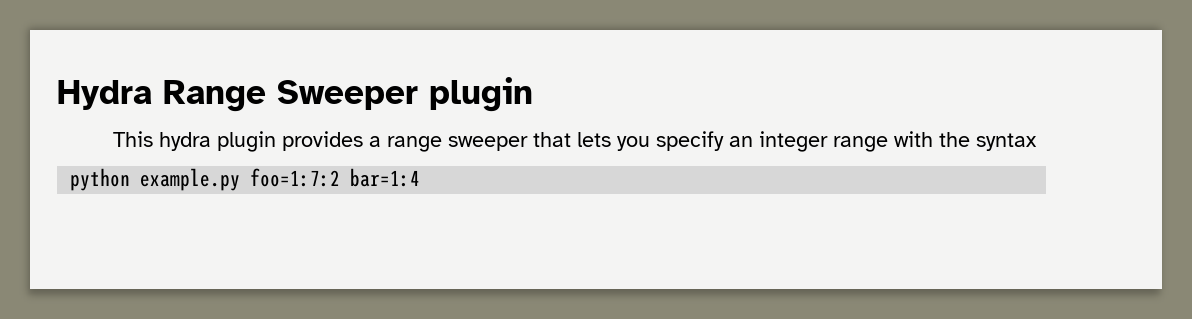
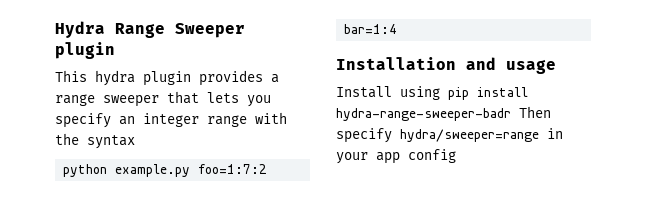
+ Installation and usage
+ Install using pip install hydra-range-sweeper-badr Then specify hydra/sweeper=range in your app config

